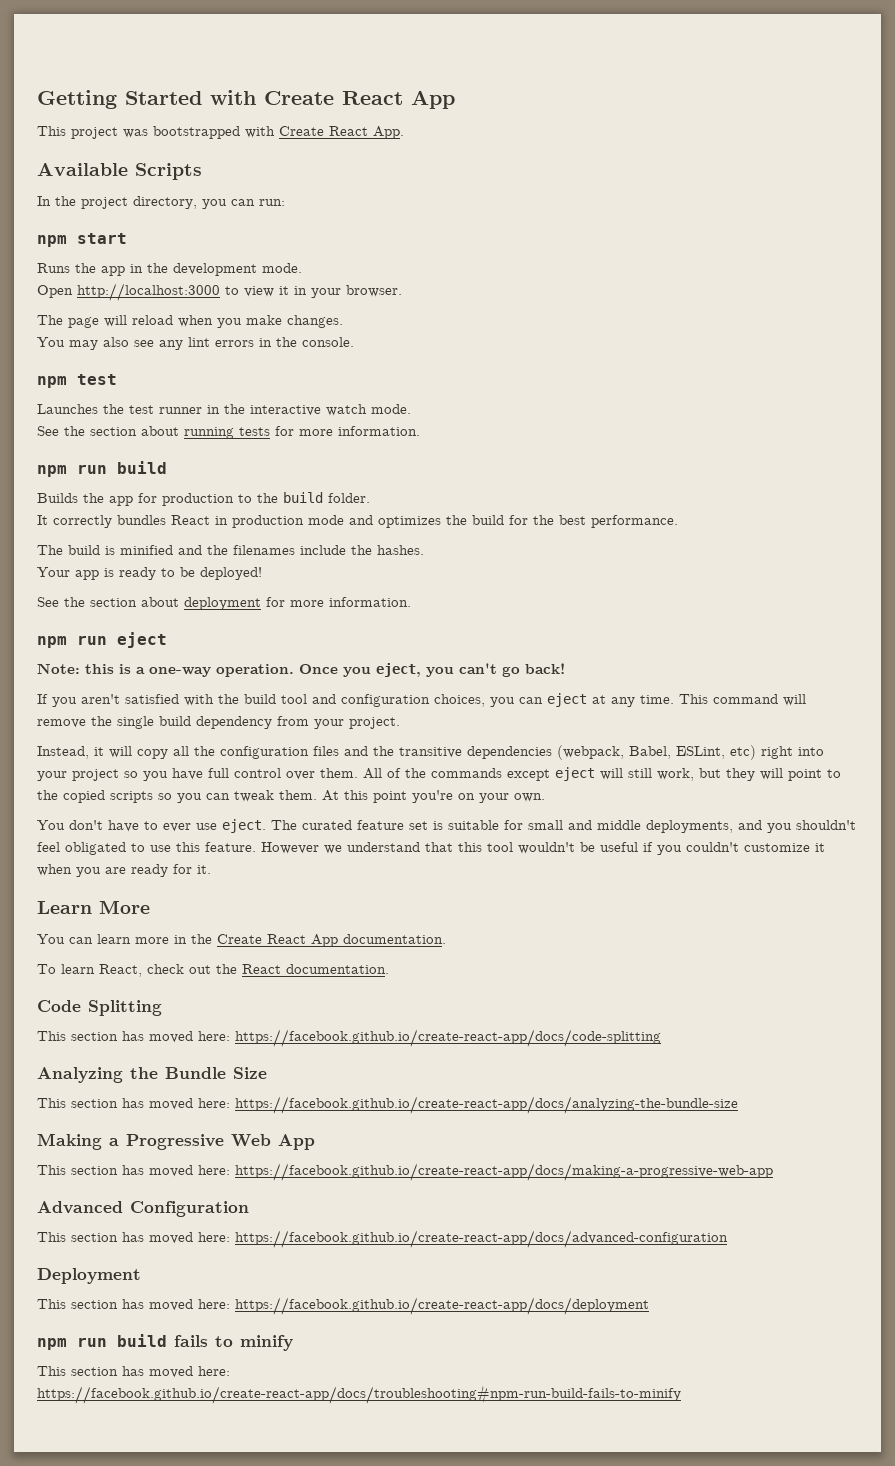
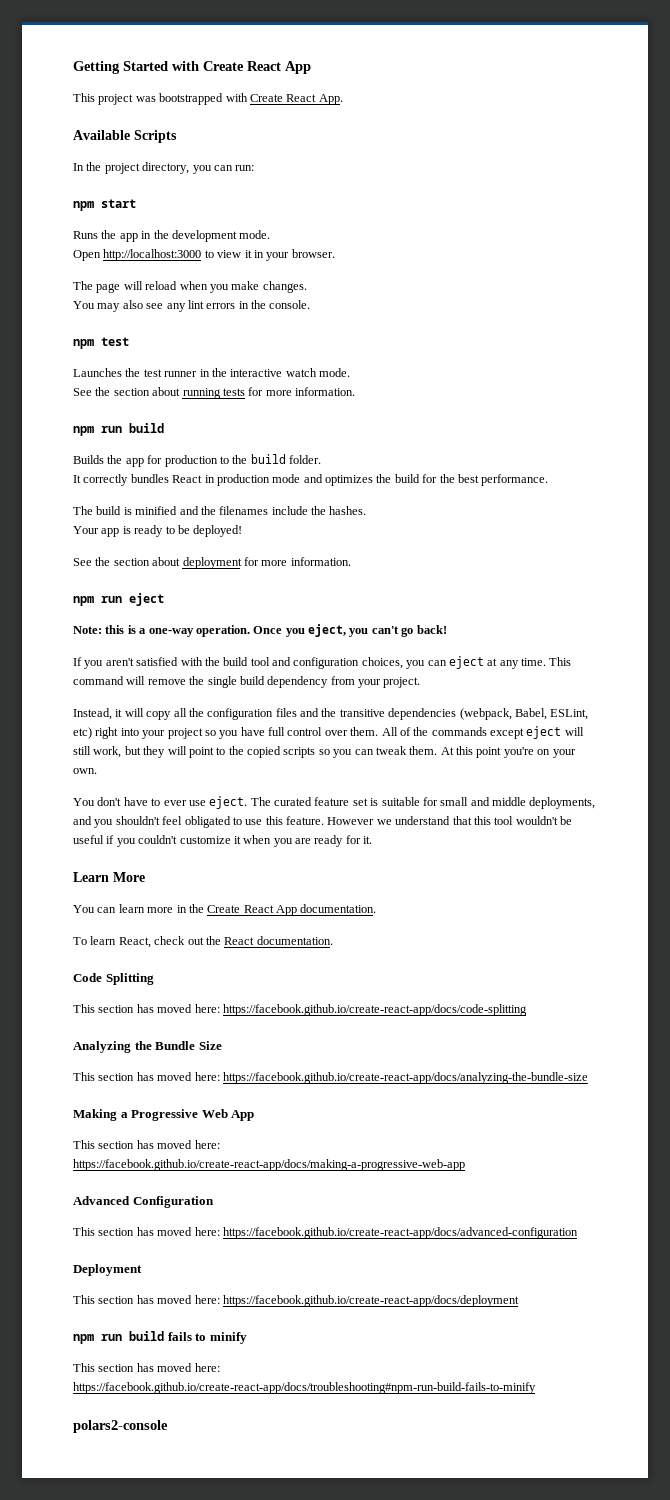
+ polars2-console

